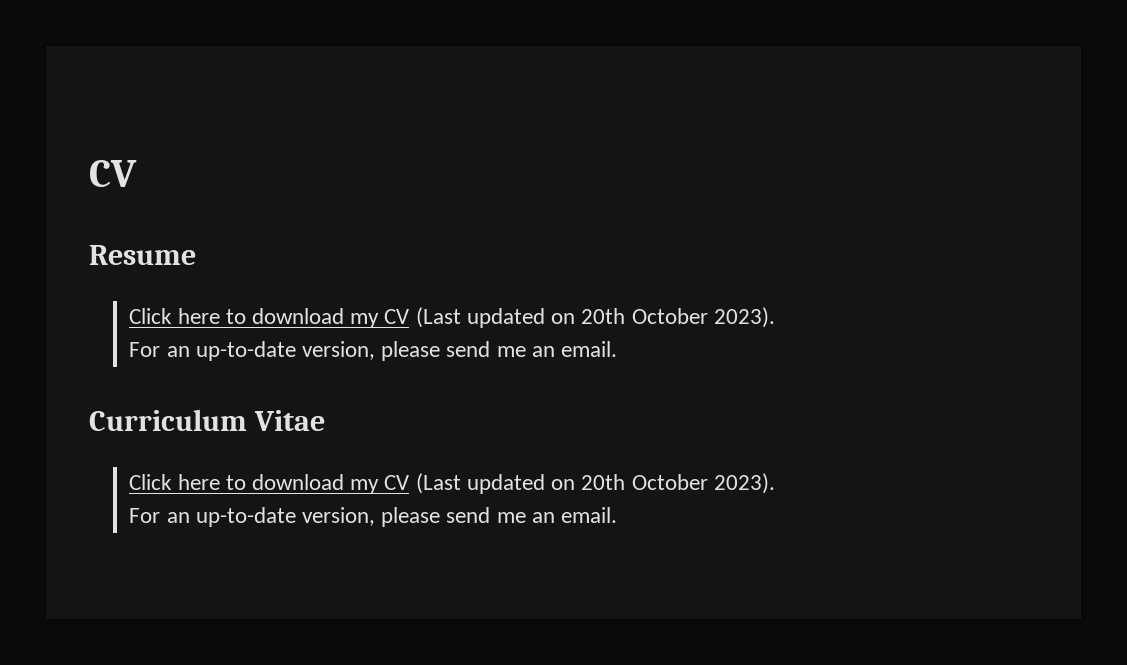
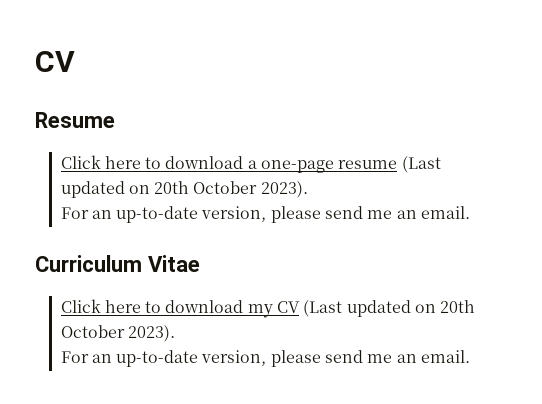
  Resume
- Click here to download my CV (Last updated on 20th October 2023).
+ Click here to download a one-page resume (Last updated on 20th October 2023).

